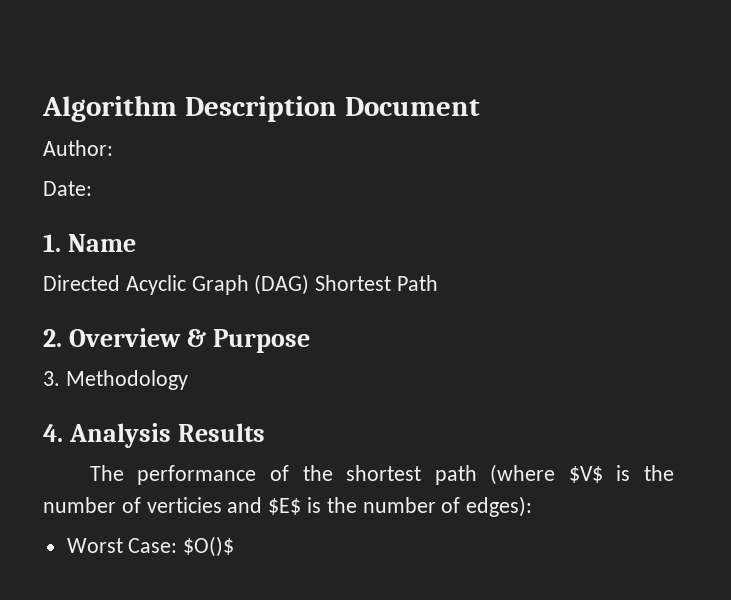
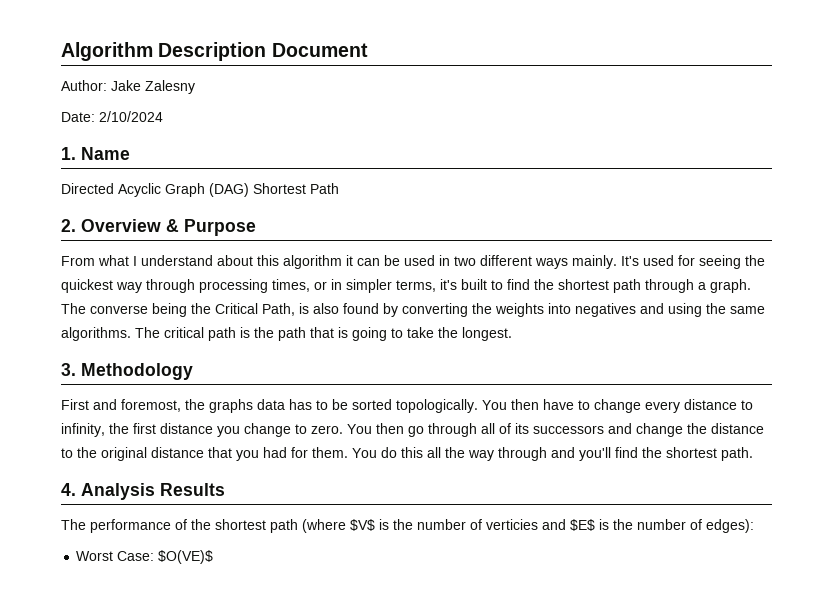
- Author:
+ Author: Jake Zalesny
- Date:
+ Date: 2/10/2024
+ From what I understand about this algorithm it can be used in two different ways mainly. It's used for seeing the quickest way through processing times, or in simpler terms, it's built to find the shortest path through a graph. The converse being the Critical Path, is also found by converting the weights into negatives and using the same algorithms. The critical path is the path that is going to take the longest.
  3. Methodology
+ First and foremost, the graphs data has to be sorted topologically. You then have to change every distance to infinity, the first distance you change to zero. You then go through all of its successors and change the distance to the original distance that you had for them. You do this all the way through and you'll find the shortest path.
- Worst Case: $O()$
+ Worst Case: $O(VE)$

